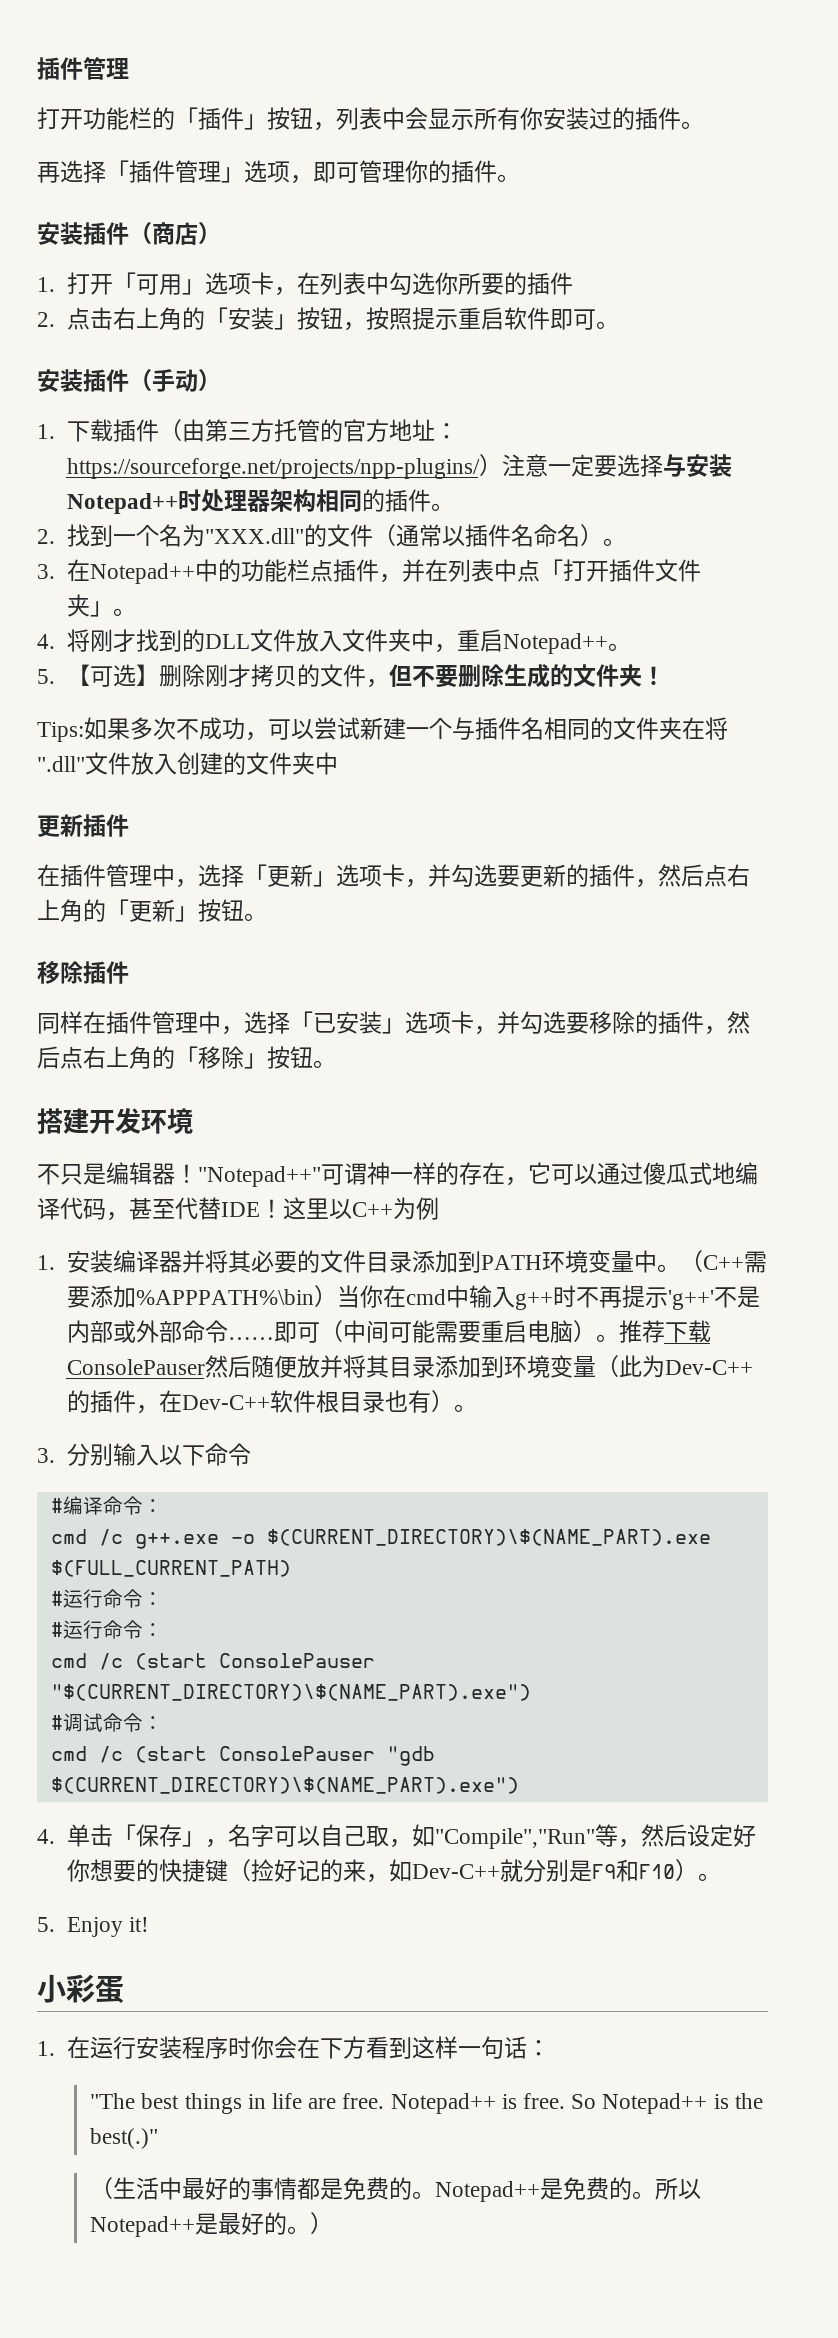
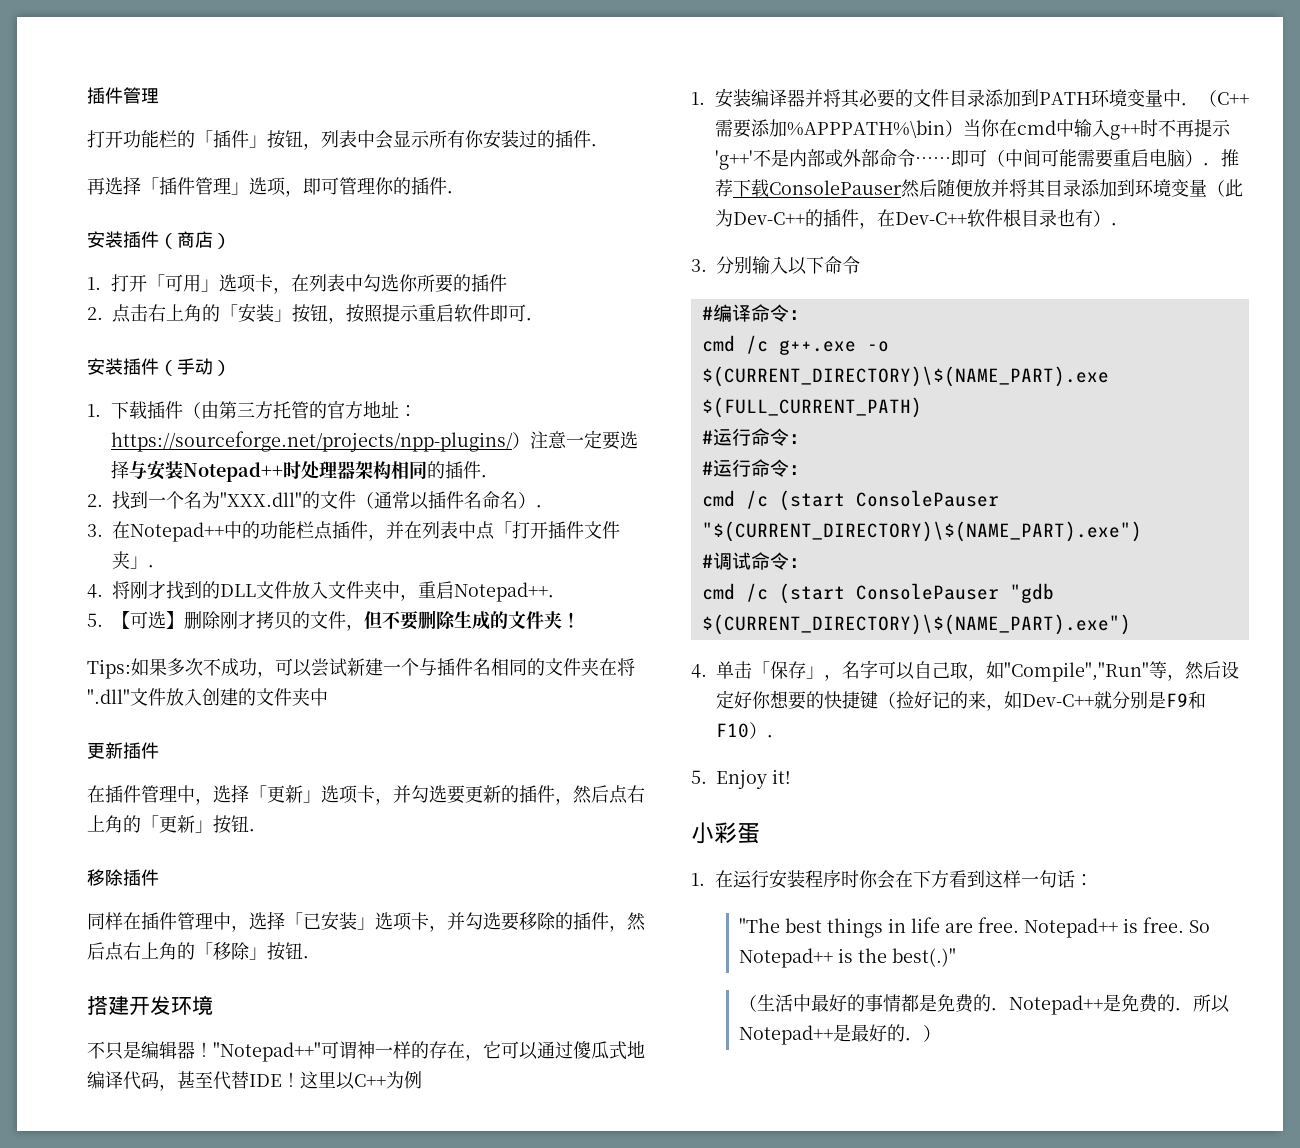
- 打开功能栏的「插件」按钮，列表中会显示所有你安装过的插件。
+ 打开功能栏的「插件」按钮，列表中会显示所有你安装过的插件．
- 再选择「插件管理」选项，即可管理你的插件。
+ 再选择「插件管理」选项，即可管理你的插件．
- 2.点击右上角的「安装」按钮，按照提示重启软件即可。
+ 2.点击右上角的「安装」按钮，按照提示重启软件即可．
- 1.下载插件（由第三方托管的官方地址：https://sourceforge.net/projects/npp-plugins/）注意一定要选择与安装Notepad++时处理器架构相同的插件。
+ 1.下载插件（由第三方托管的官方地址：https://sourceforge.net/projects/npp-plugins/）注意一定要选择与安装Notepad++时处理器架构相同的插件．
- 2.找到一个名为"XXX.dll"的文件（通常以插件名命名）。
+ 2.找到一个名为"XXX.dll"的文件（通常以插件名命名）．
- 3.在Notepad++中的功能栏点插件，并在列表中点「打开插件文件夹」。
+ 3.在Notepad++中的功能栏点插件，并在列表中点「打开插件文件夹」．
- 4.将刚才找到的DLL文件放入文件夹中，重启Notepad++。
+ 4.将刚才找到的DLL文件放入文件夹中，重启Notepad++．
- 在插件管理中，选择「更新」选项卡，并勾选要更新的插件，然后点右上角的「更新」按钮。
+ 在插件管理中，选择「更新」选项卡，并勾选要更新的插件，然后点右上角的「更新」按钮．
- 同样在插件管理中，选择「已安装」选项卡，并勾选要移除的插件，然后点右上角的「移除」按钮。
+ 同样在插件管理中，选择「已安装」选项卡，并勾选要移除的插件，然后点右上角的「移除」按钮．
- 1.安装编译器并将其必要的文件目录添加到PATH环境变量中。（C++需要添加%APPPATH%\bin）当你在cmd中输入g++时不再提示'g++'不是内部或外部命令……
+ 1.安装编译器并将其必要的文件目录添加到PATH环境变量中．（C++需要添加%APPPATH%\bin）当你在cmd中输入g++时不再提示'g++'不是内部或外部命令……
- 即可（中间可能需要重启电脑）。推荐下载ConsolePauser然后随便放并将其目录添加到环境变量（此为Dev-C++的插件，在Dev-C++软件根目录也有）。
+ 即可（中间可能需要重启电脑）．推荐下载ConsolePauser然后随便放并将其目录添加到环境变量（此为Dev-C++的插件，在Dev-C++软件根目录也有）．
- 4.单击「保存」，名字可以自己取，如"Compile","Run"等，然后设定好你想要的快捷键（捡好记的来，如Dev-C++就分别是F9和F10）。
+ 4.单击「保存」，名字可以自己取，如"Compile","Run"等，然后设定好你想要的快捷键（捡好记的来，如Dev-C++就分别是F9和F10）．
- （生活中最好的事情都是免费的。Notepad++是免费的。所以Notepad++是最好的。）
+ （生活中最好的事情都是免费的．Notepad++是免费的．所以Notepad++是最好的．）

